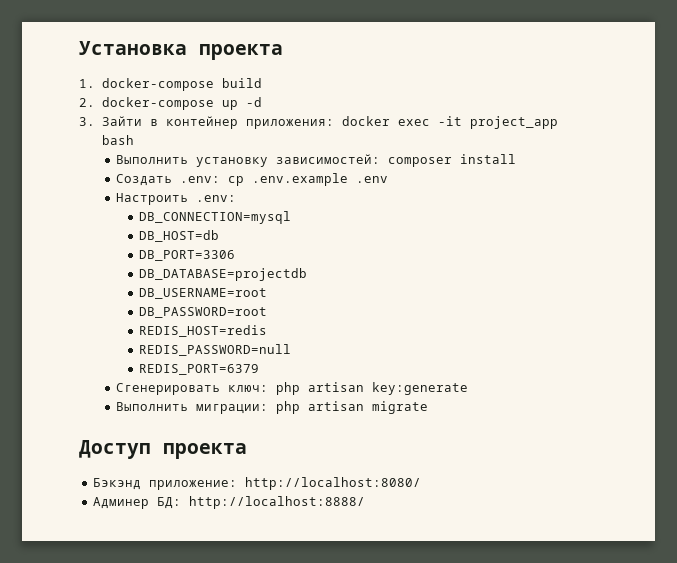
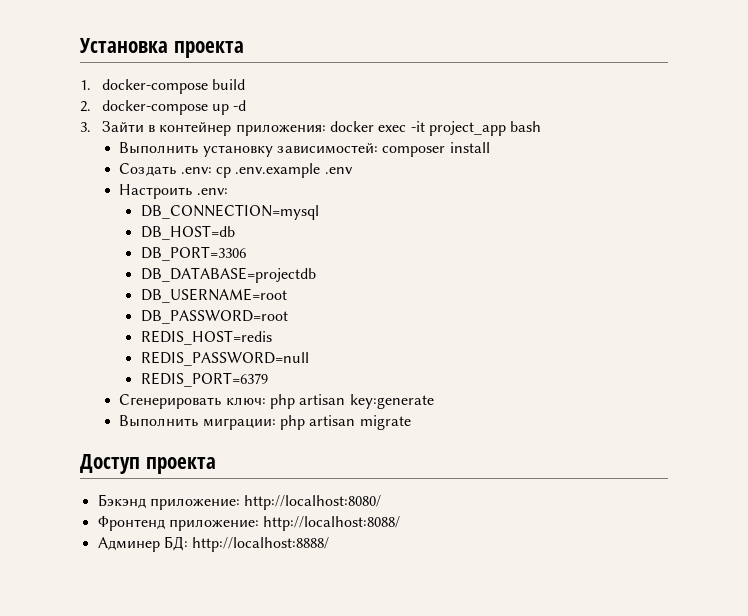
+ Фронтенд приложение: http://localhost:8088/

